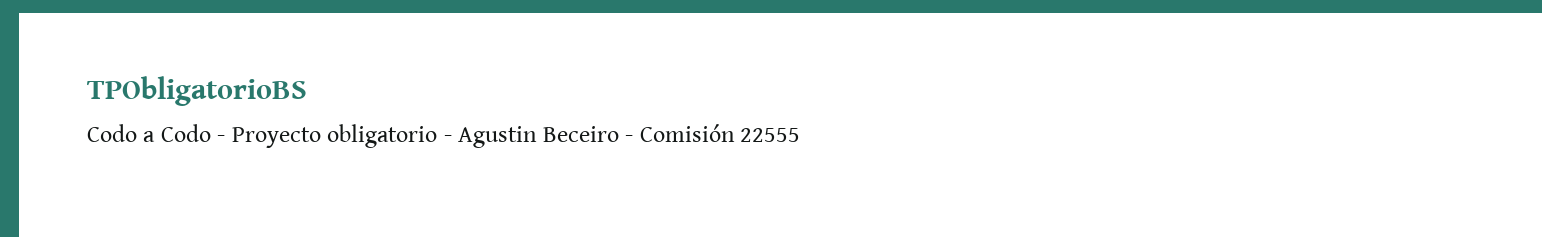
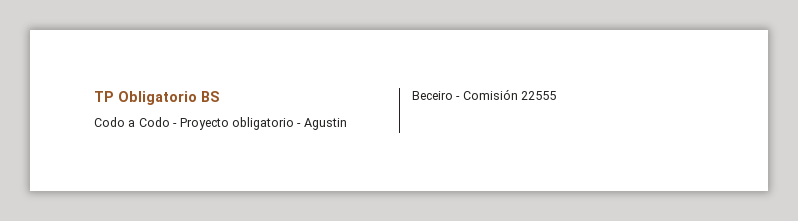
- TPObligatorioBS
+ TP Obligatorio BS

